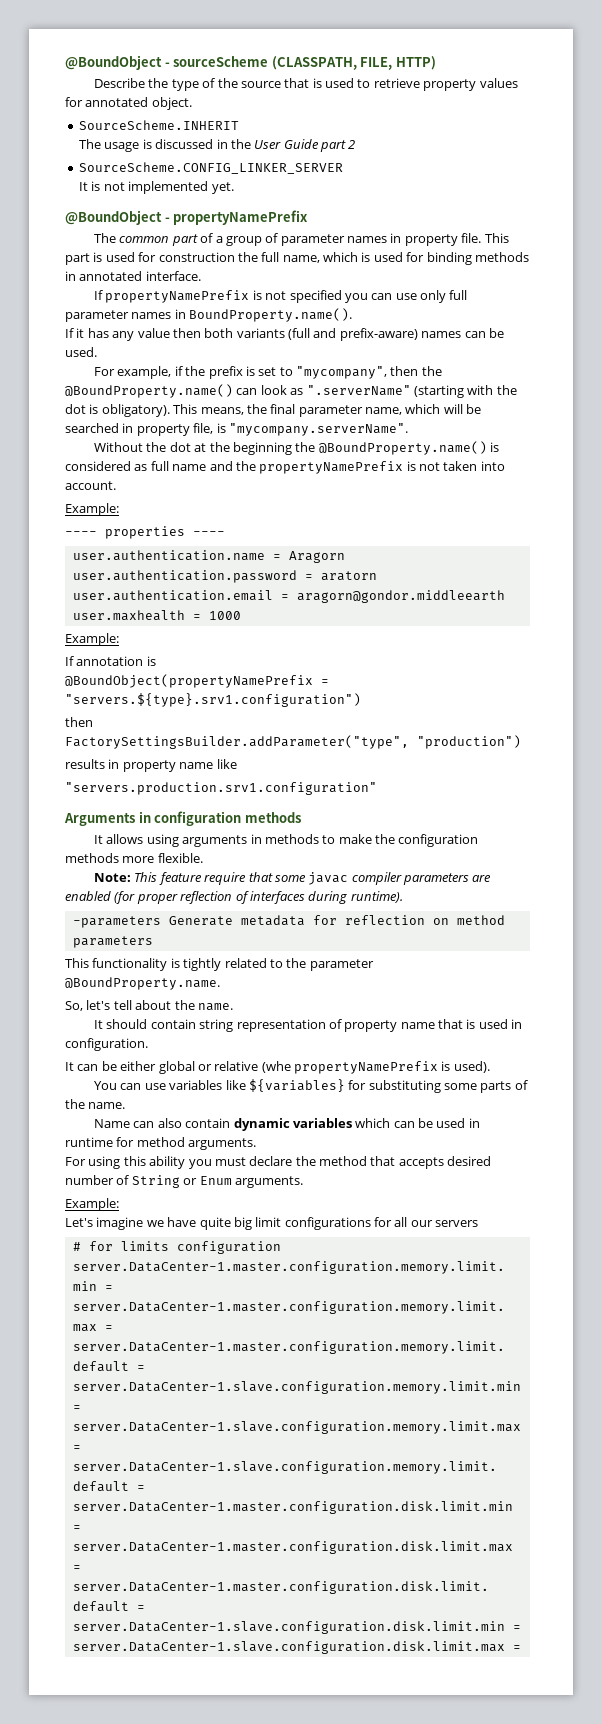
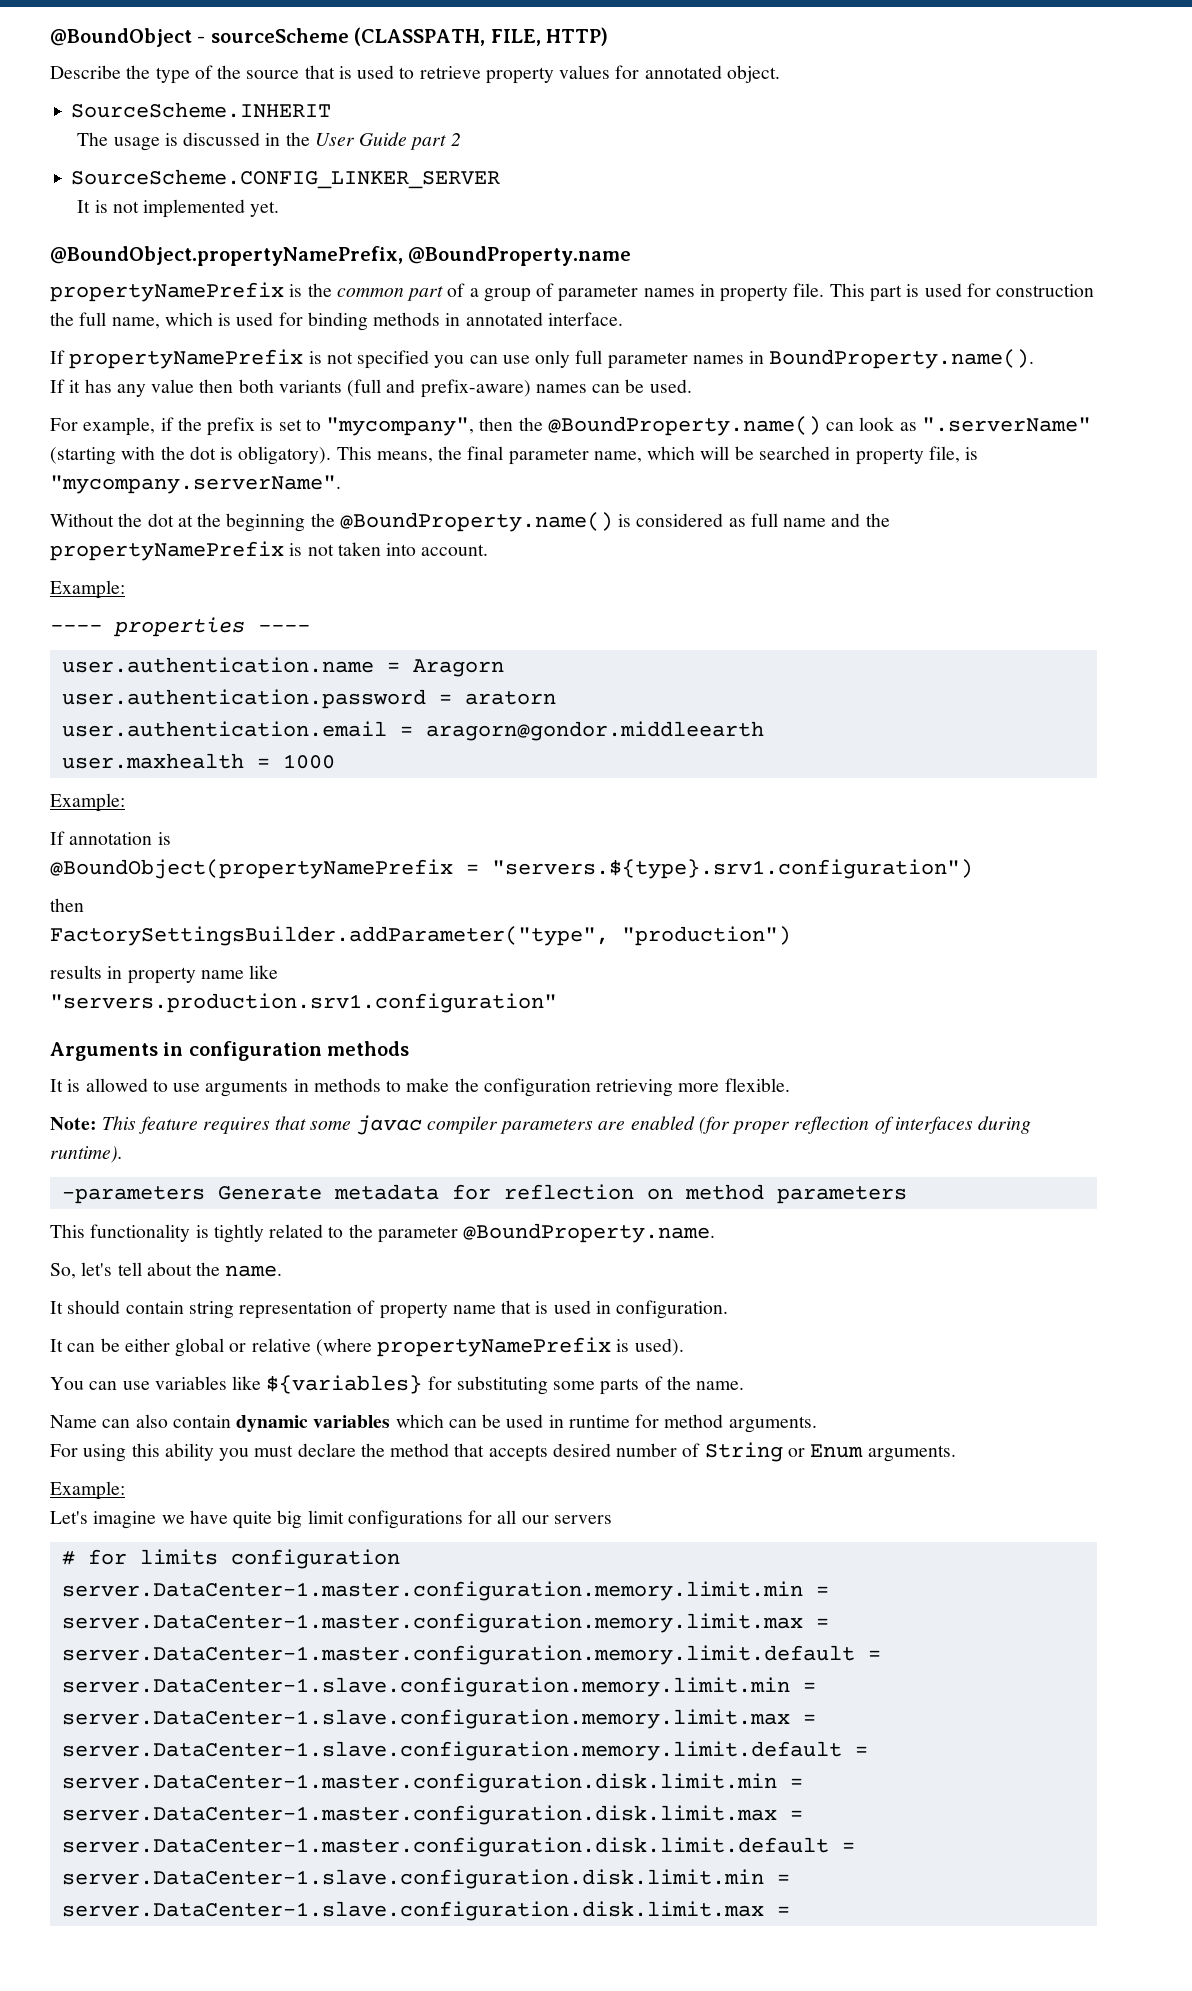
- @BoundObject - propertyNamePrefix
- The common part of a group of parameter names in property file.
+ @BoundObject.propertyNamePrefix, @BoundProperty.name
+ propertyNamePrefix is the common part of a group of parameter names in property file.
- It allows using arguments in methods to make the configuration methods more flexible.
+ It is allowed to use arguments in methods to make the configuration retrieving more flexible.
- Note: This feature require that some javac compiler parameters are enabled (for proper reflection of interfaces during runtime).
+ Note: This feature requires that some javac compiler parameters are enabled (for proper reflection of interfaces during runtime).
- It can be either global or relative (whe propertyNamePrefix is used).
+ It can be either global or relative (where propertyNamePrefix is used).

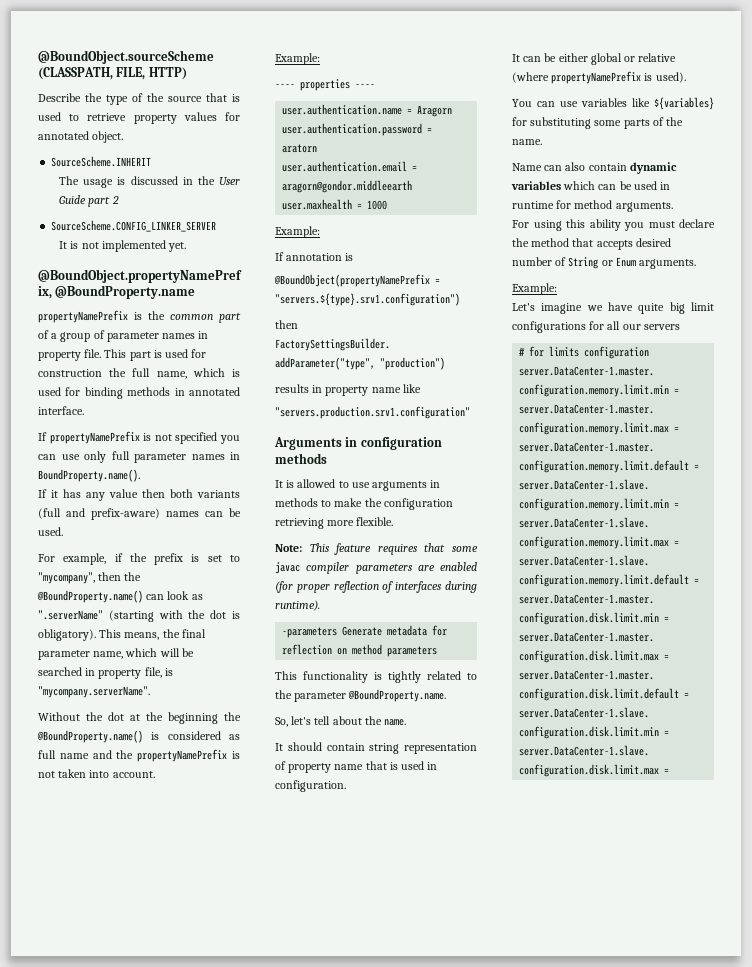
- @BoundObject - sourceScheme (CLASSPATH, FILE, HTTP)
+ @BoundObject.sourceScheme (CLASSPATH, FILE, HTTP)

